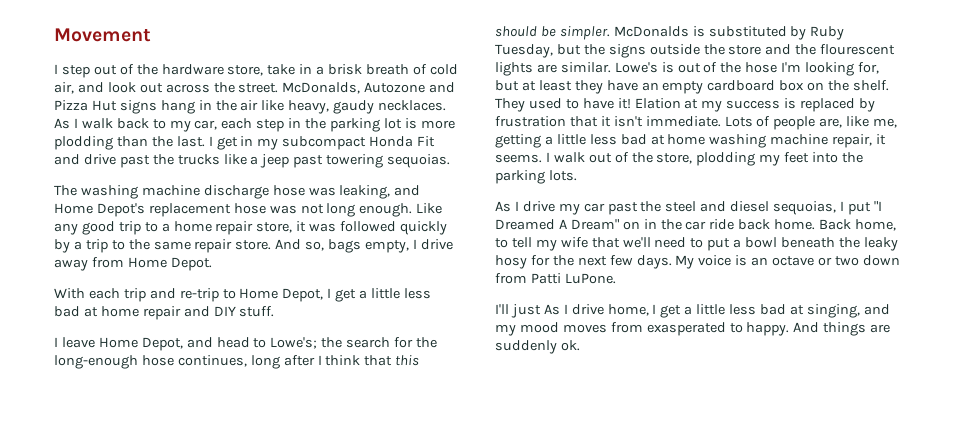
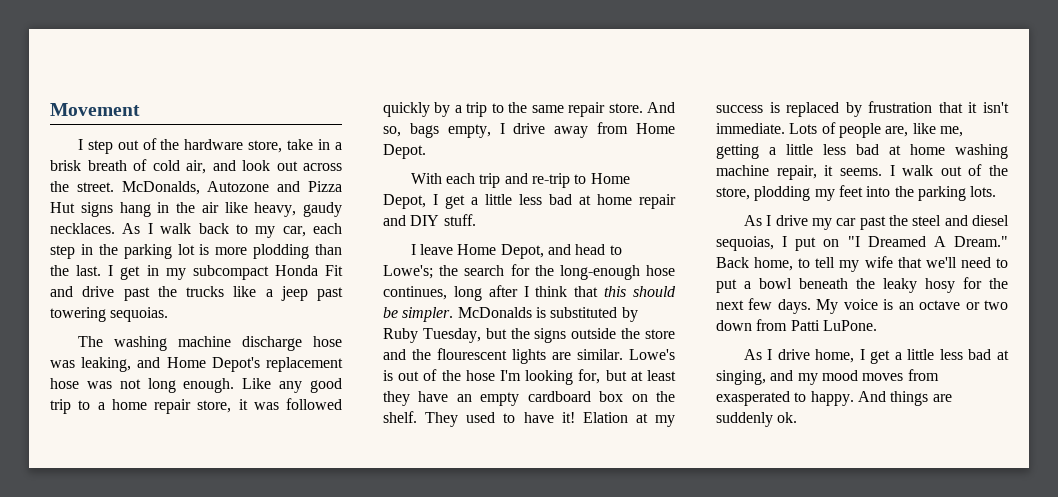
- As I drive my car past the steel and diesel sequoias, I put "I Dreamed A Dream" on in the car ride back home.
+ As I drive my car past the steel and diesel sequoias, I put on "I Dreamed A Dream."
- I'll just As I drive home, I get a little less bad at singing, and my mood moves from exasperated to happy.
+ As I drive home, I get a little less bad at singing, and my mood moves from exasperated to happy.

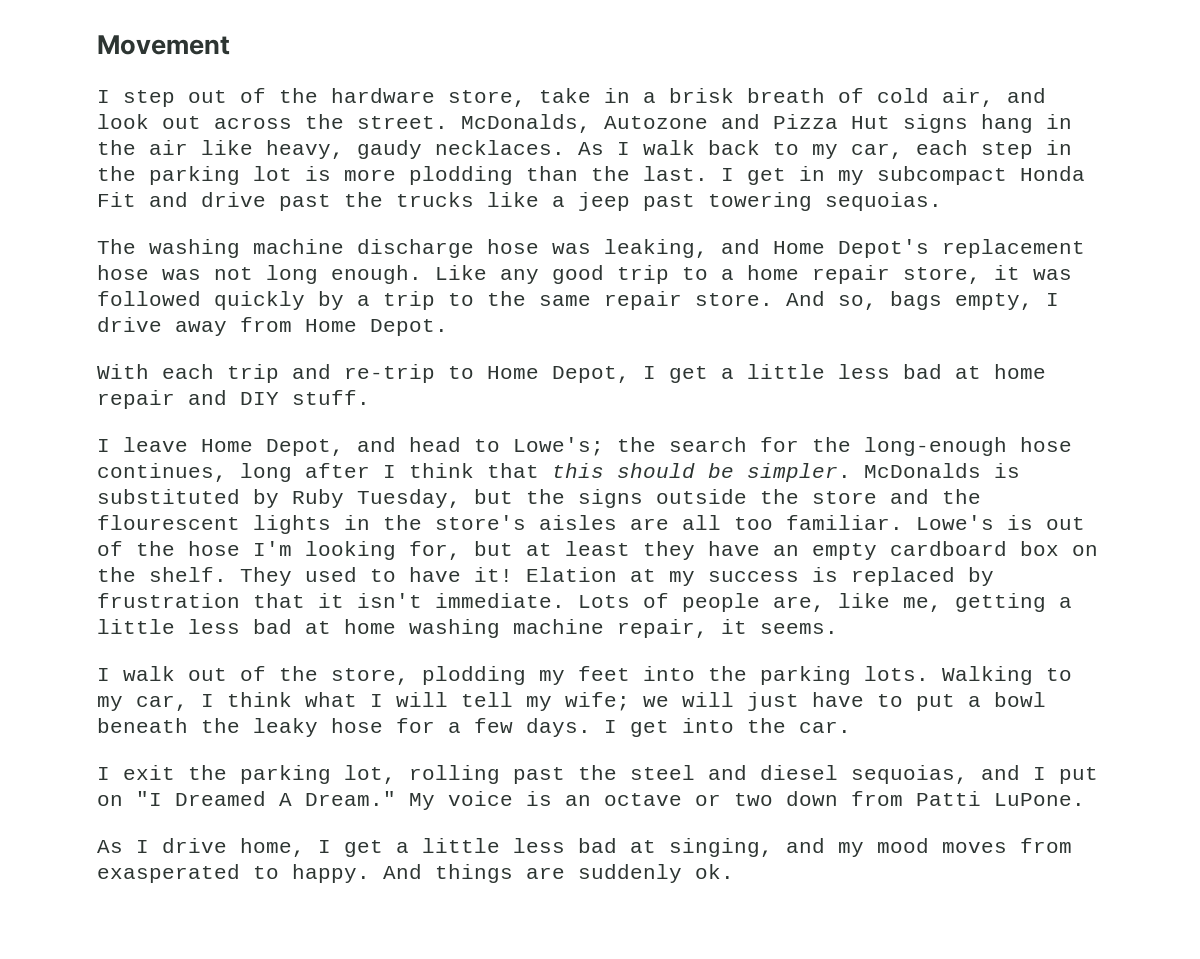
- McDonalds is substituted by Ruby Tuesday, but the signs outside the store and the flourescent lights are similar.
+ McDonalds is substituted by Ruby Tuesday, but the signs outside the store and the flourescent lights in the store's aisles are all too familiar.
- Lots of people are, like me, getting a little less bad at home washing machine repair, it seems. I walk out of the store, plodding my feet into the parking lots.
- As I drive my car past the steel and diesel sequoias, I put on "I Dreamed A Dream."
+ Lots of people are, like me, getting a little less bad at home washing machine repair, it seems.
+ I walk out of the store, plodding my feet into the parking lots. Walking to my car, I think what I will tell my wife; we will just have to put a bowl beneath the leaky hose for a few days. I get into the car.
+ I exit the parking lot, rolling past the steel and diesel sequoias, and I put on "I Dreamed A Dream."
- Back home, to tell my wife that we'll need to put a bowl beneath the leaky hosy for the next few days.

